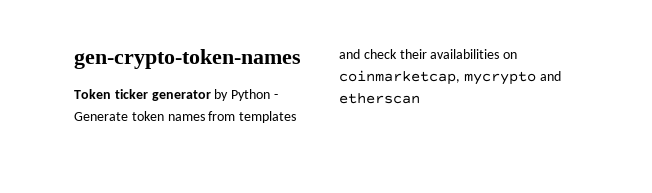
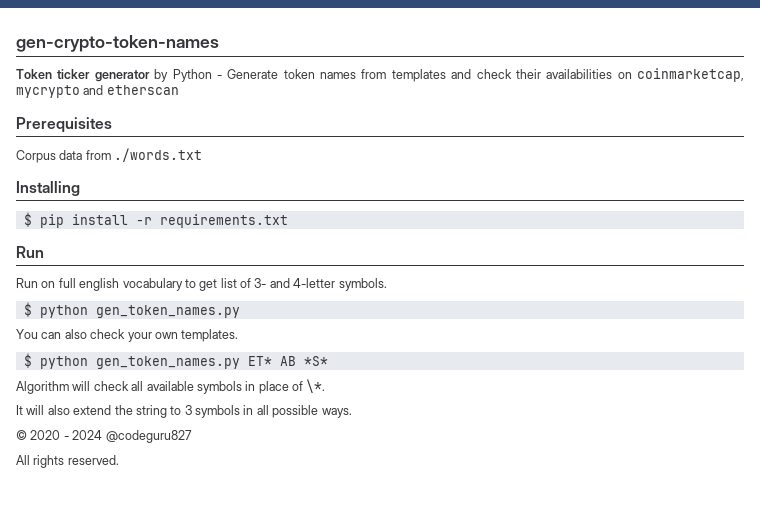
+ Prerequisites
+ Corpus data from ./words.txt
+ Installing
+ $ pip install -r requirements.txt
+ Run
+ Run on full english vocabulary to get list of 3- and 4-letter symbols.
+ $ python gen_token_names.py
+ You can also check your own templates.
+ $ python gen_token_names.py ET* AB *S*
+ Algorithm will check all available symbols in place of \*.
+ It will also extend the string to 3 symbols in all possible ways.
+ © 2020 - 2024 @codeguru827
+ All rights reserved.

